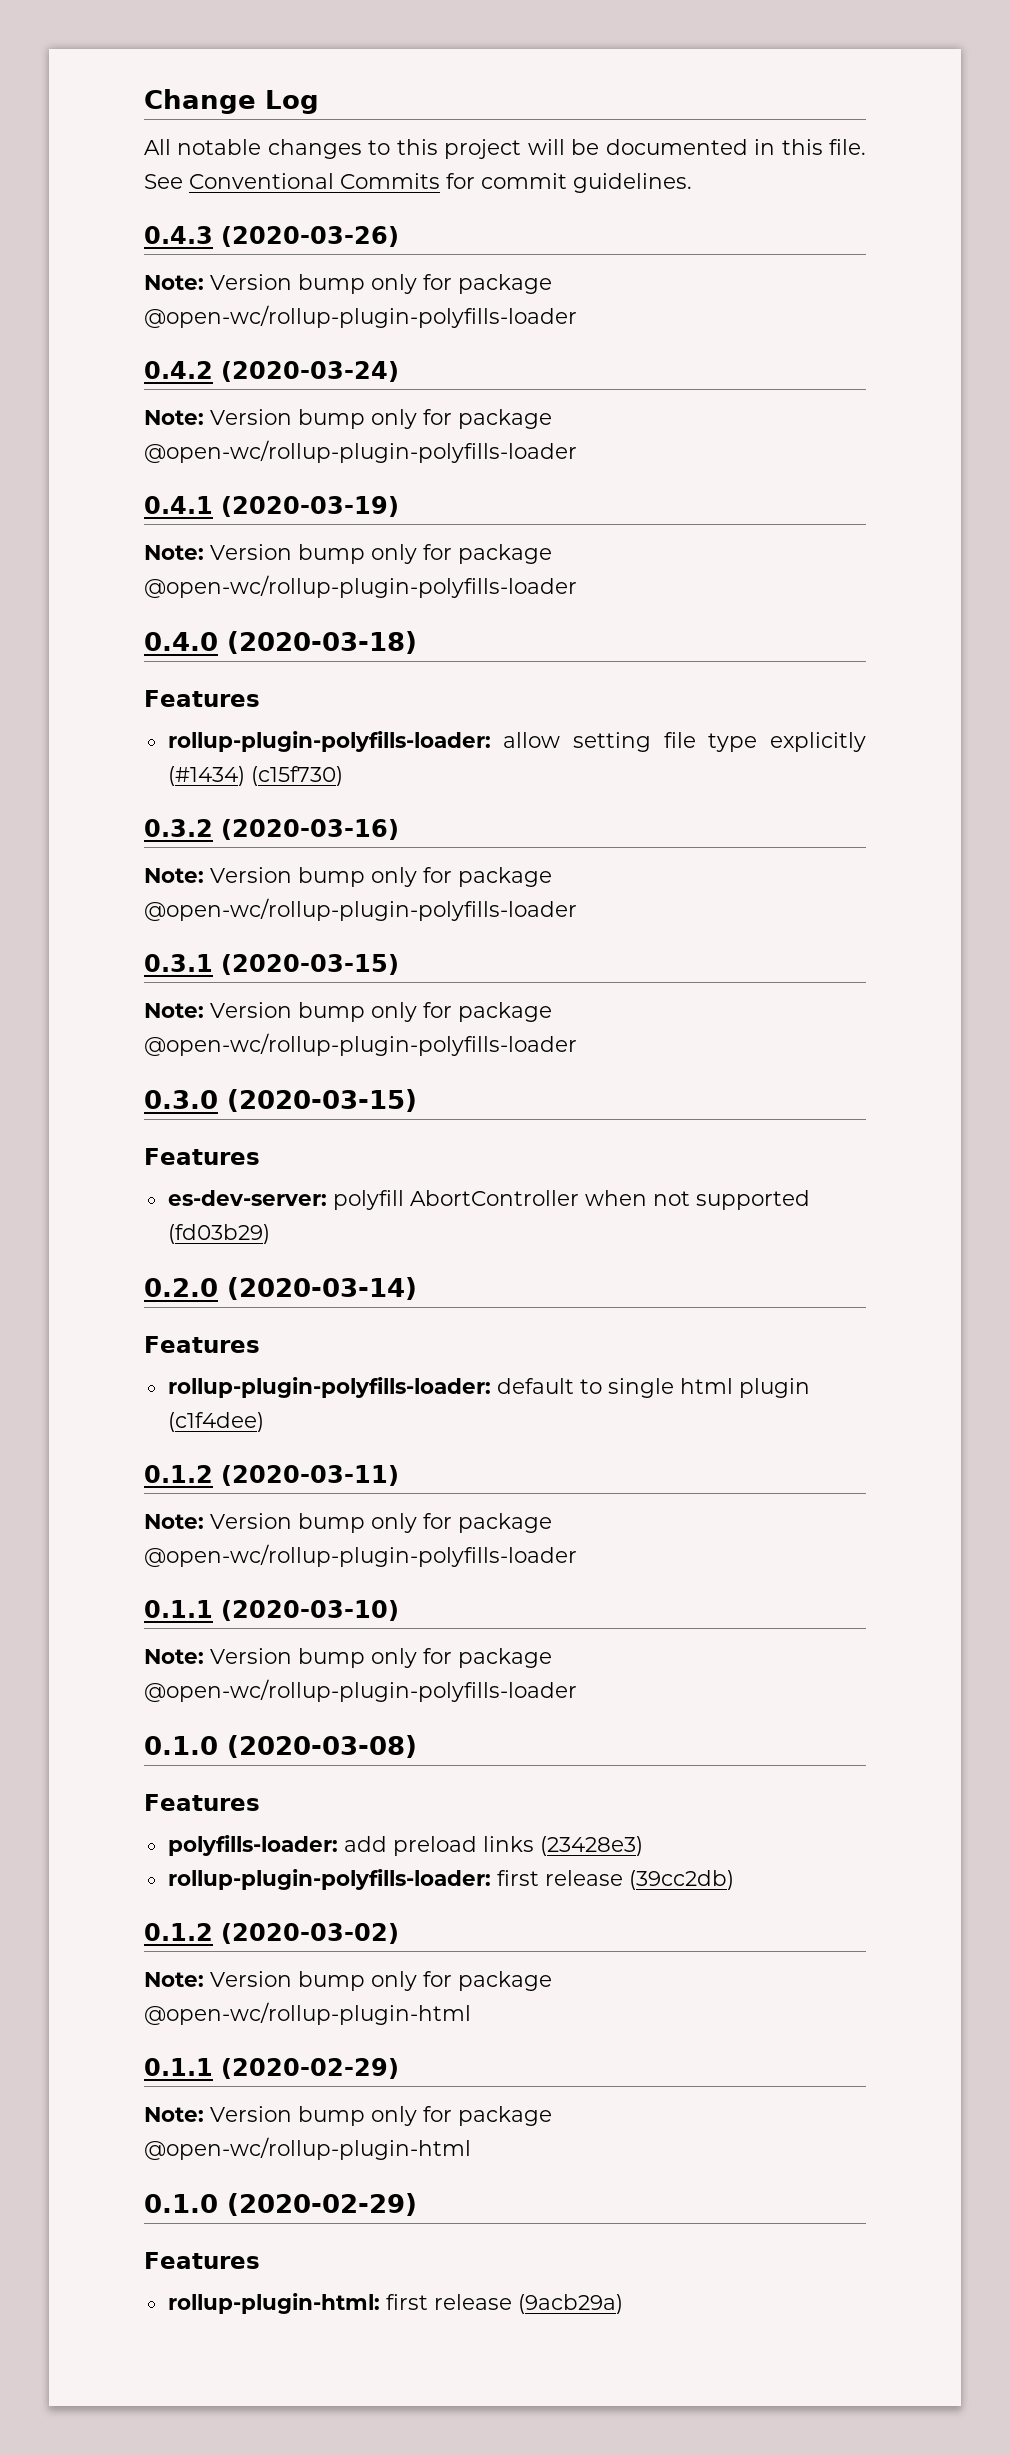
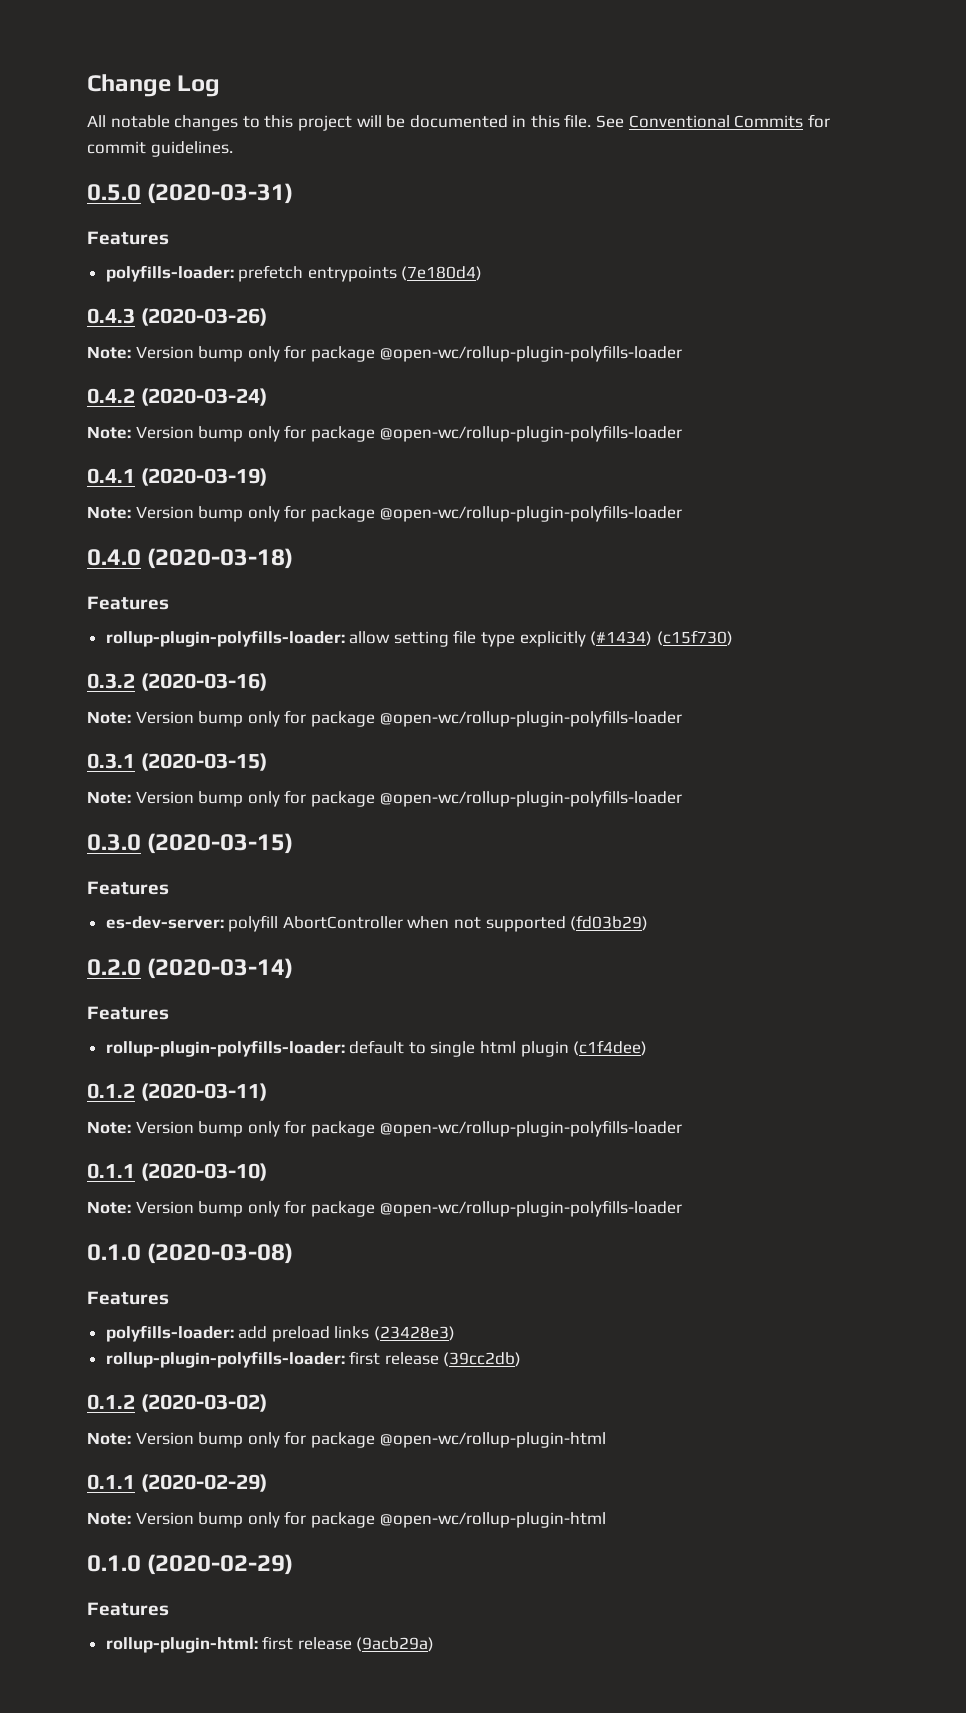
+ 0.5.0 (2020-03-31)
+ Features
+ polyfills-loader: prefetch entrypoints (7e180d4)

